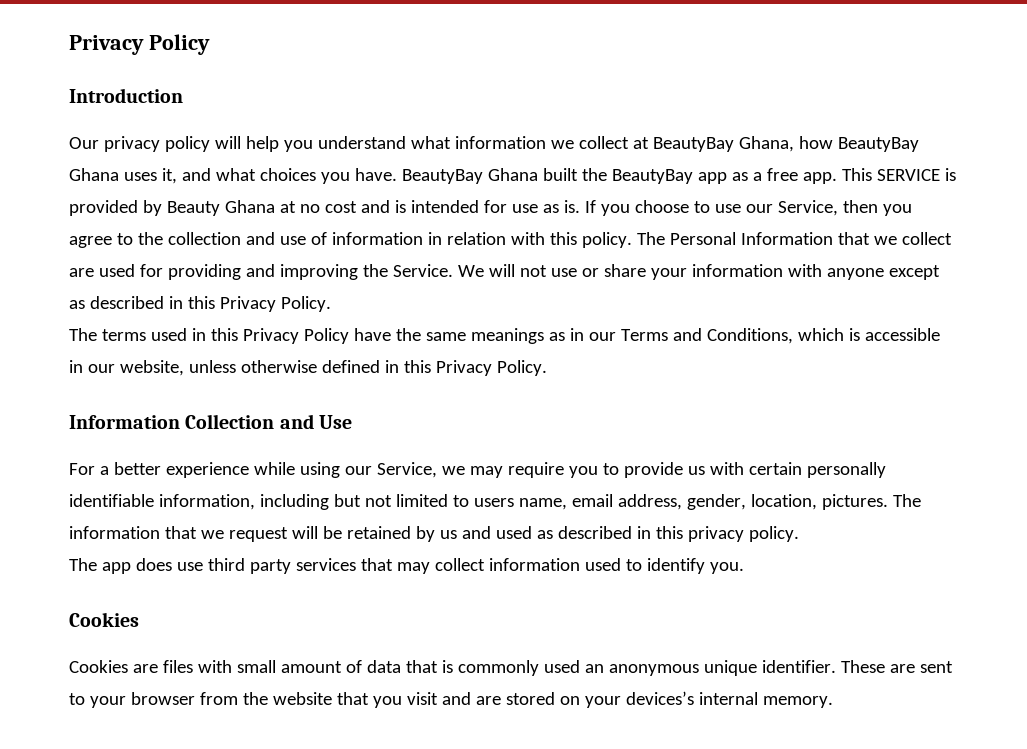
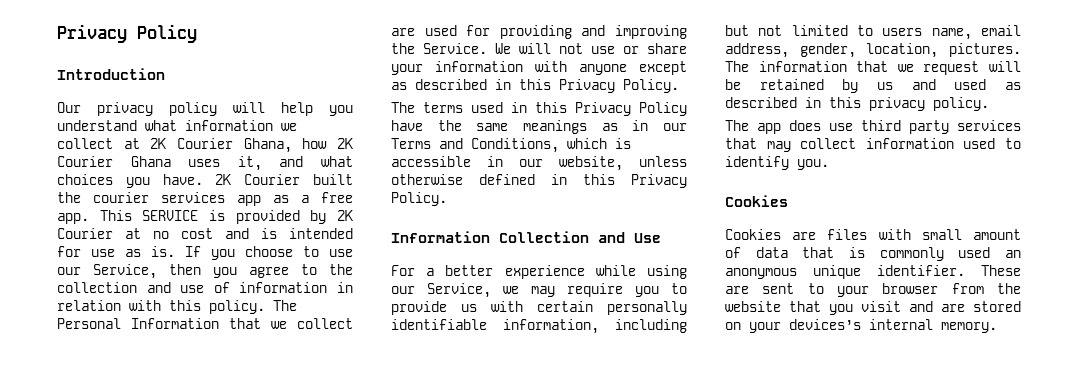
- Our privacy policy will help you understand what information we collect at BeautyBay Ghana, how BeautyBay Ghana uses it, and what choices you have.
+ Our privacy policy will help you understand what information we collect at 2K Courier Ghana, how 2K Courier Ghana uses it, and what choices you have.
- BeautyBay Ghana built the BeautyBay app as a free app.
+ 2K Courier built the courier services app as a free app.
- This SERVICE is provided by Beauty Ghana at no cost and is intended for use as is.
+ This SERVICE is provided by 2K Courier at no cost and is intended for use as is.

